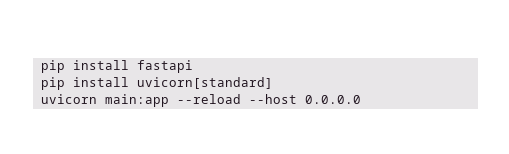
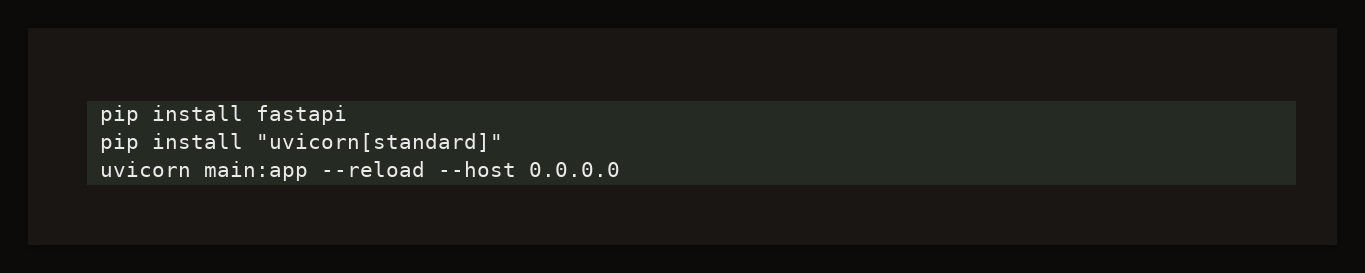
- pip install uvicorn[standard]
+ pip install "uvicorn[standard]"

